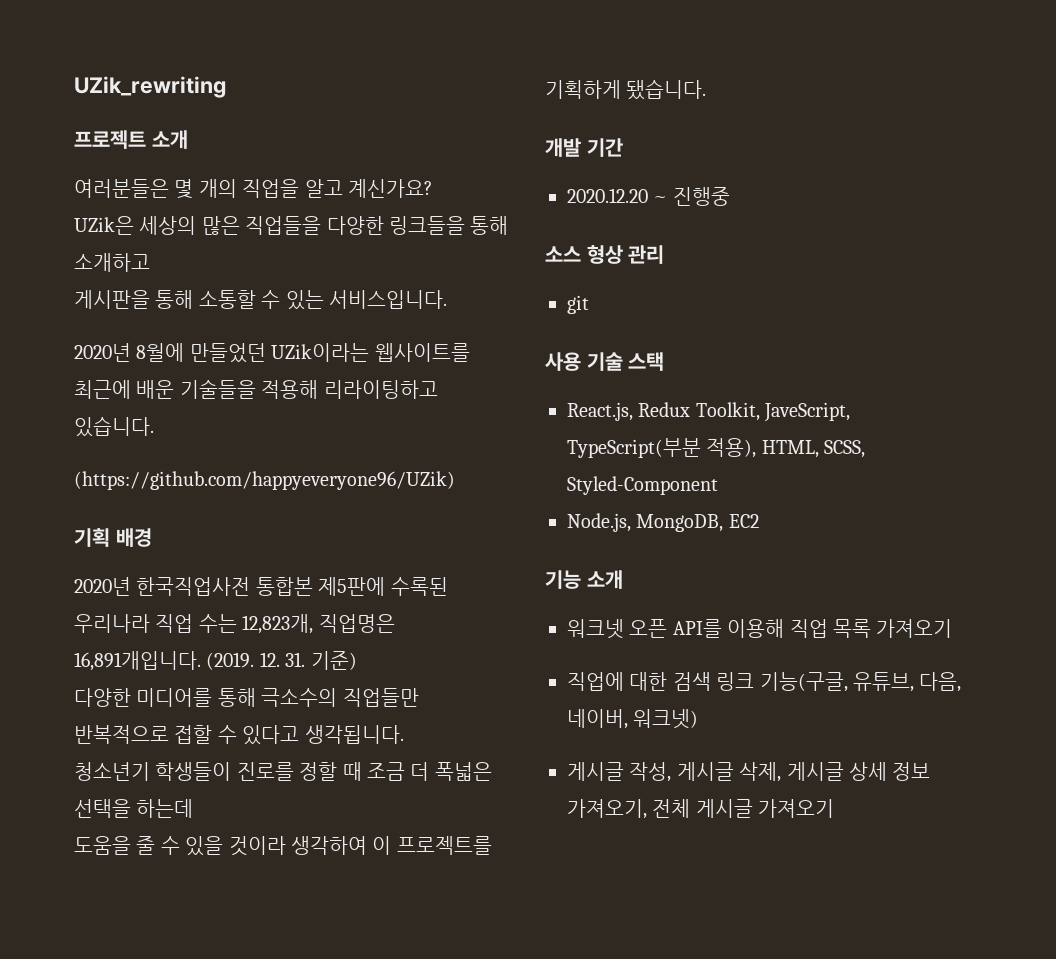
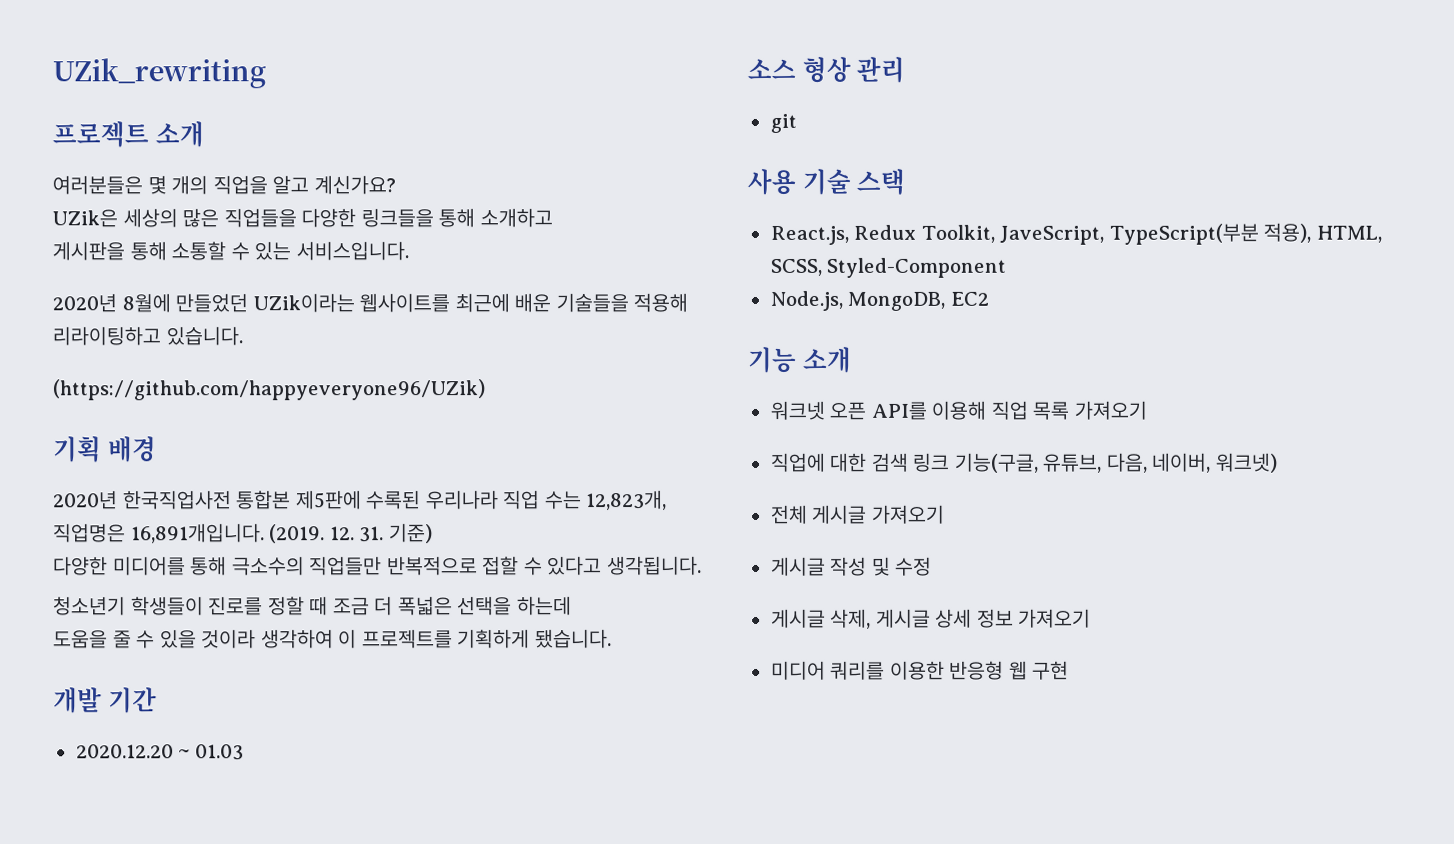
- 2020.12.20 ~ 진행중
+ 2020.12.20 ~ 01.03
- 게시글 작성, 게시글 삭제, 게시글 상세 정보 가져오기, 전체 게시글 가져오기
+ 전체 게시글 가져오기
+ 게시글 작성 및 수정
+ 게시글 삭제, 게시글 상세 정보 가져오기
+ 미디어 쿼리를 이용한 반응형 웹 구현

